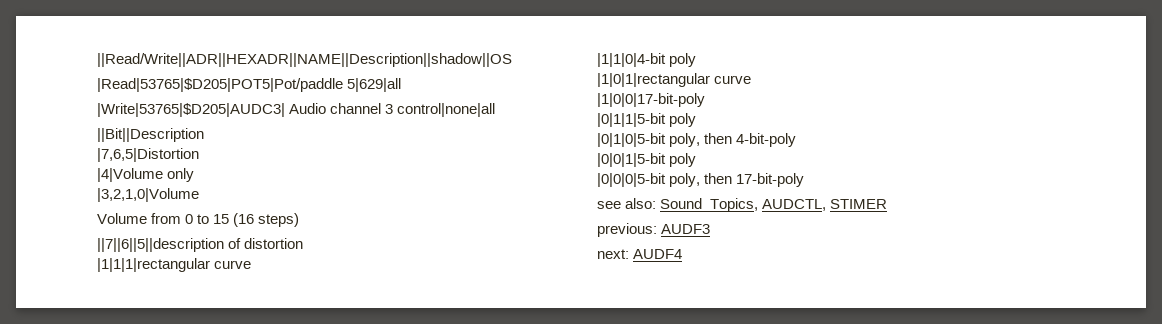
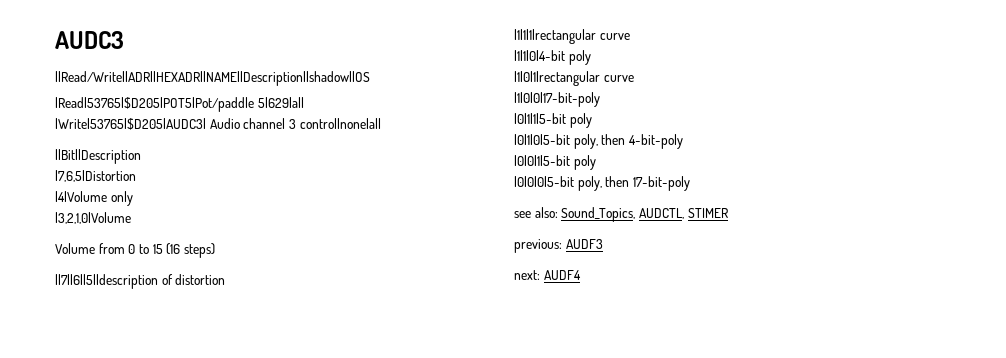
+ AUDC3

